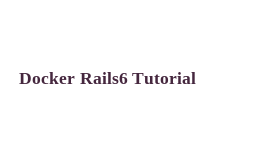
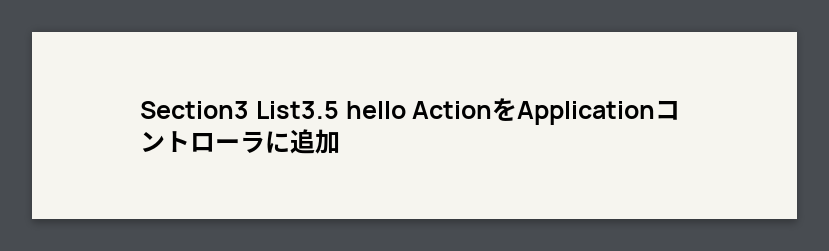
- Docker Rails6 Tutorial
+ Section3 List3.5 hello ActionをApplicationコントローラに追加

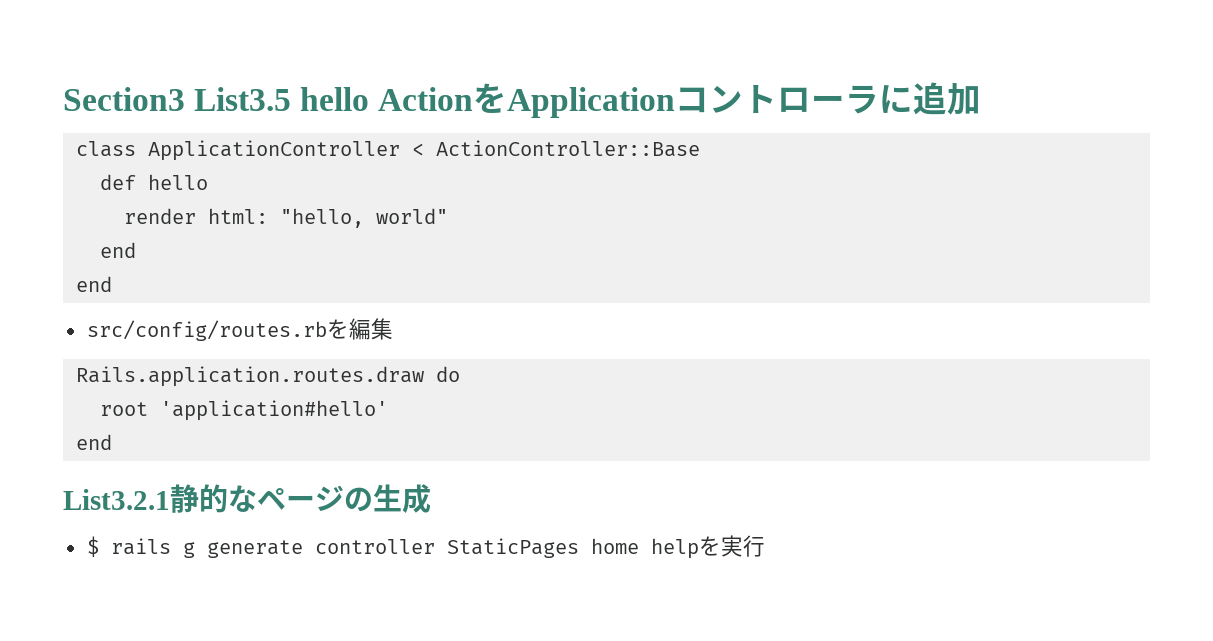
+ class ApplicationController < ActionController::Base
+ def hello
+ render html: "hello, world"
+ end
+ end
+ src/config/routes.rbを編集
+ Rails.application.routes.draw do
+ root 'application#hello'
+ end
+ List3.2.1静的なページの生成
+ $ rails g generate controller StaticPages home helpを実行

